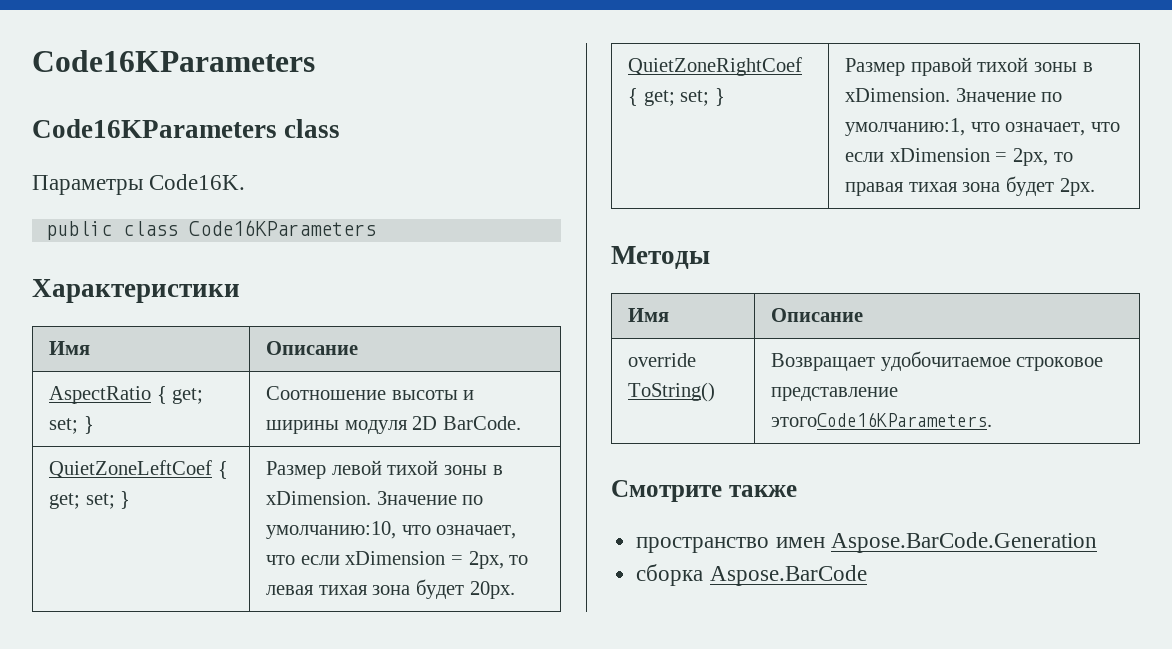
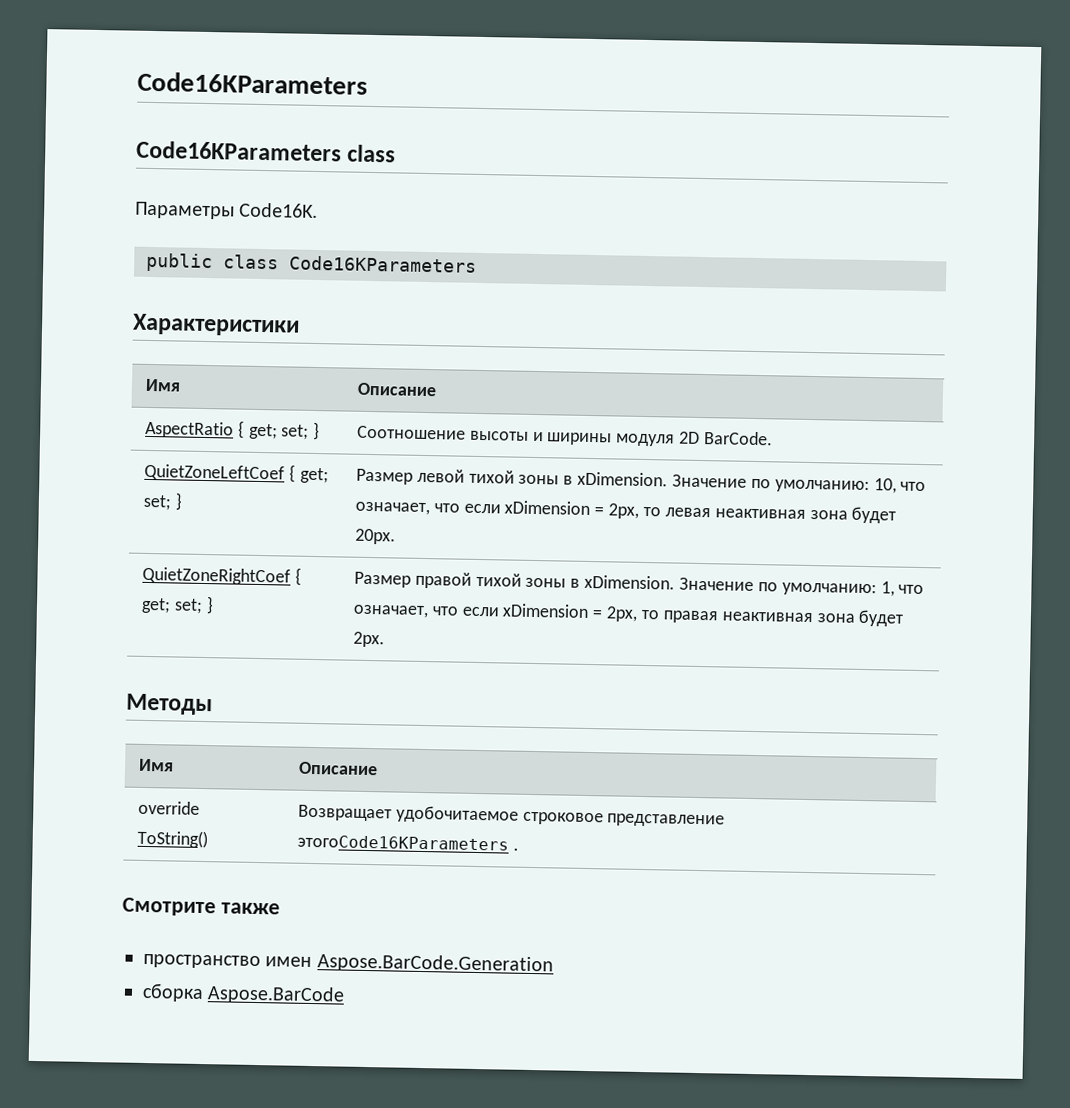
- QuietZoneLeftCoef { get; set; } | Размер левой тихой зоны в xDimension. Значение по умолчанию:10, что означает, что если xDimension = 2px, то левая тихая зона будет 20px.
+ QuietZoneLeftCoef { get; set; } | Размер левой тихой зоны в xDimension. Значение по умолчанию: 10, что означает, что если xDimension = 2px, то левая неактивная зона будет 20px.
- QuietZoneRightCoef { get; set; } | Размер правой тихой зоны в xDimension. Значение по умолчанию:1, что означает, что если xDimension = 2px, то правая тихая зона будет 2px.
+ QuietZoneRightCoef { get; set; } | Размер правой тихой зоны в xDimension. Значение по умолчанию: 1, что означает, что если xDimension = 2px, то правая неактивная зона будет 2px.
- override ToString() | Возвращает удобочитаемое строковое представление этогоCode16KParameters.
+ override ToString() | Возвращает удобочитаемое строковое представление этогоCode16KParameters .

